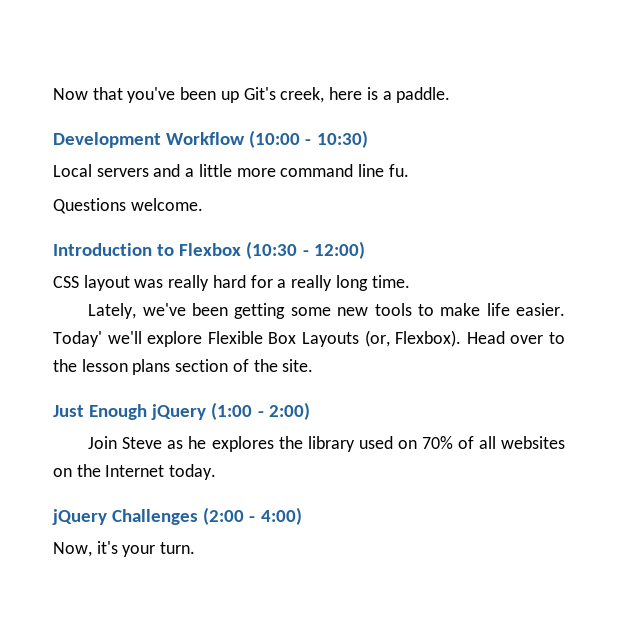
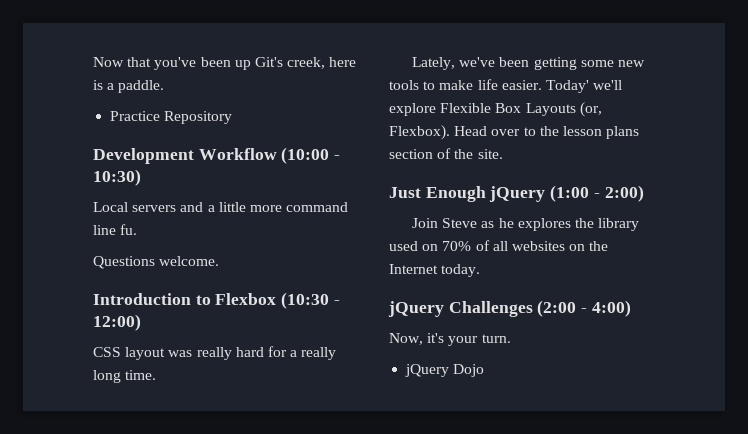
+ Practice Repository
+ jQuery Dojo

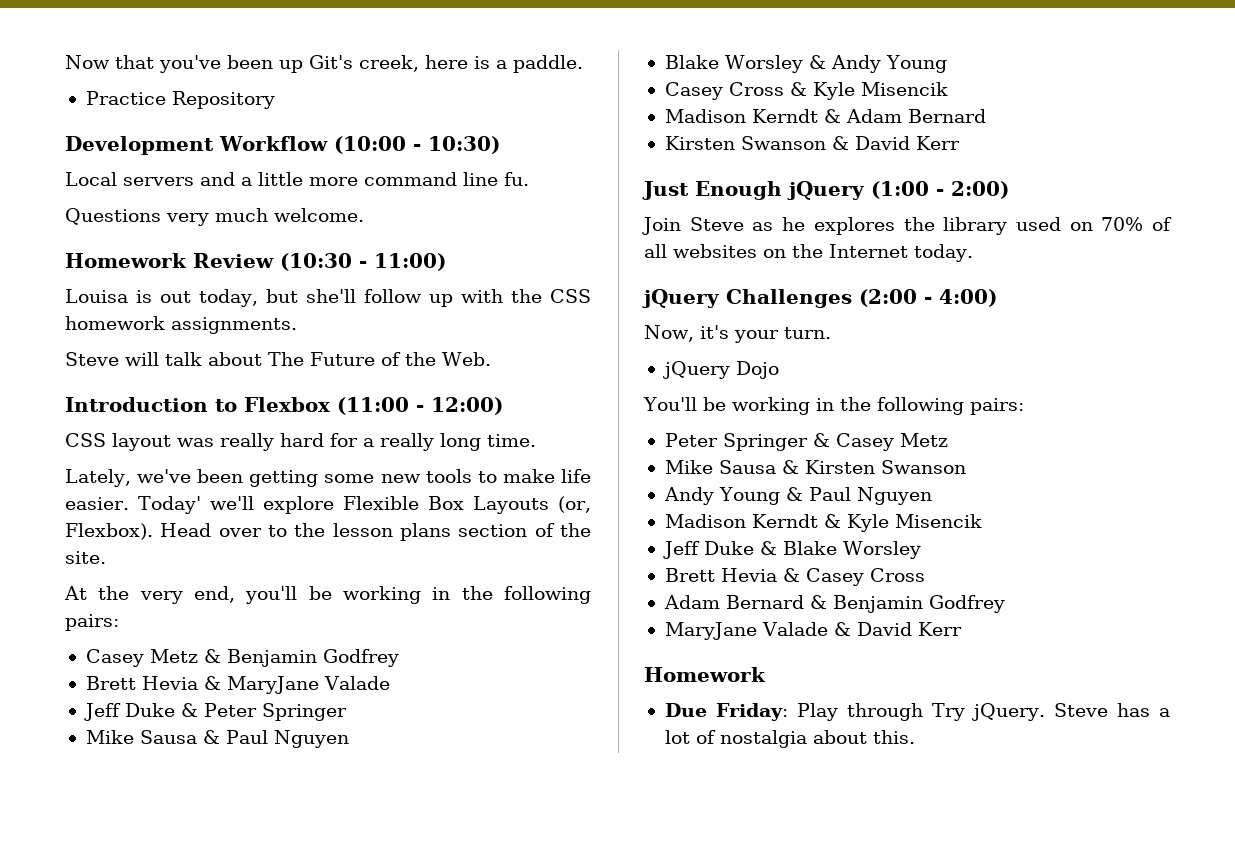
- Questions welcome.
+ Questions very much welcome.
+ Homework Review (10:30 - 11:00)
+ Louisa is out today, but she'll follow up with the CSS homework assignments.
+ Steve will talk about The Future of the Web.
- Introduction to Flexbox (10:30 - 12:00)
+ Introduction to Flexbox (11:00 - 12:00)
+ At the very end, you'll be working in the following pairs:
+ Casey Metz & Benjamin Godfrey
+ Brett Hevia & MaryJane Valade
+ Jeff Duke & Peter Springer
+ Mike Sausa & Paul Nguyen
+ Blake Worsley & Andy Young
+ Casey Cross & Kyle Misencik
+ Madison Kerndt & Adam Bernard
+ Kirsten Swanson & David Kerr
+ You'll be working in the following pairs:
+ Peter Springer & Casey Metz
+ Mike Sausa & Kirsten Swanson
+ Andy Young & Paul Nguyen
+ Madison Kerndt & Kyle Misencik
+ Jeff Duke & Blake Worsley
+ Brett Hevia & Casey Cross
+ Adam Bernard & Benjamin Godfrey
+ MaryJane Valade & David Kerr
+ Homework
+ Due Friday: Play through Try jQuery. Steve has a lot of nostalgia about this.

